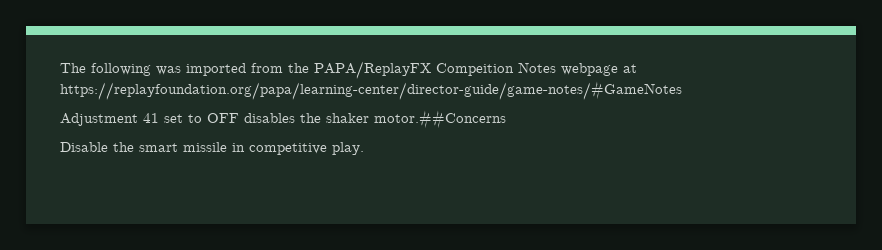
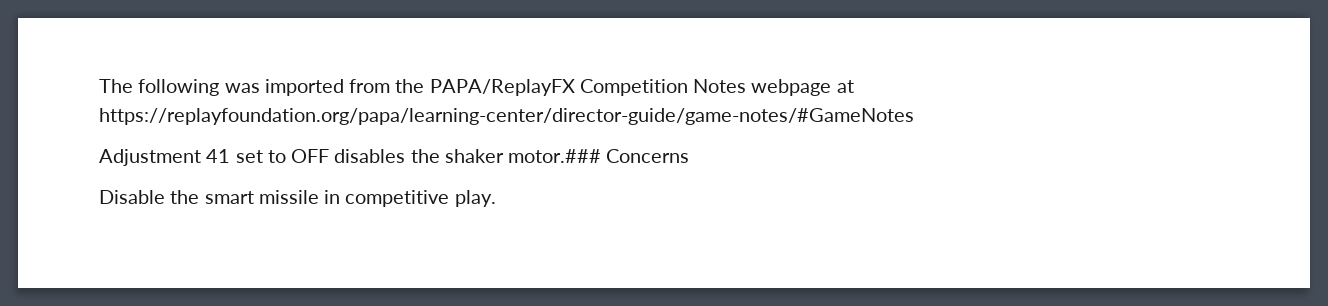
- The following was imported from the PAPA/ReplayFX Compeition Notes webpage at https://replayfoundation.org/papa/learning-center/director-guide/game-notes/#GameNotes
+ The following was imported from the PAPA/ReplayFX Competition Notes webpage at https://replayfoundation.org/papa/learning-center/director-guide/game-notes/#GameNotes
- Adjustment 41 set to OFF disables the shaker motor.##Concerns
+ Adjustment 41 set to OFF disables the shaker motor.### Concerns

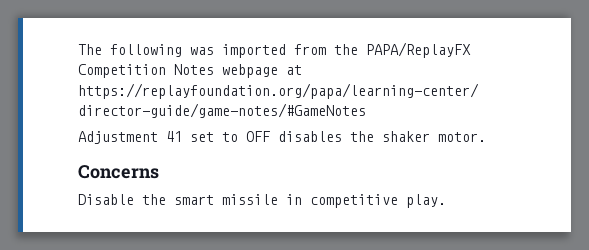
- Adjustment 41 set to OFF disables the shaker motor.### Concerns
+ Adjustment 41 set to OFF disables the shaker motor.
+ Concerns

